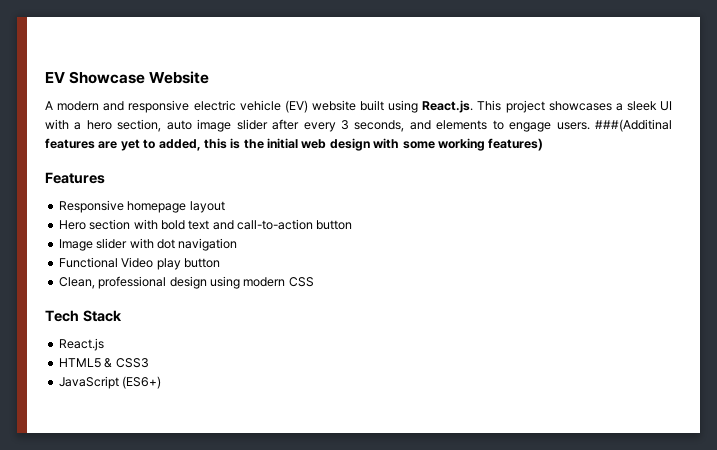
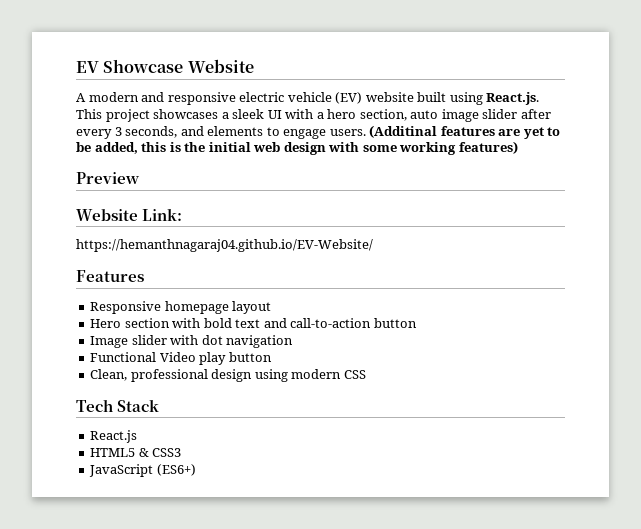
- ###(Additinal features are yet to added, this is the initial web design with some working features)
+ (Additinal features are yet to be added, this is the initial web design with some working features)
+ Preview
+ Website Link:
+ https://hemanthnagaraj04.github.io/EV-Website/

